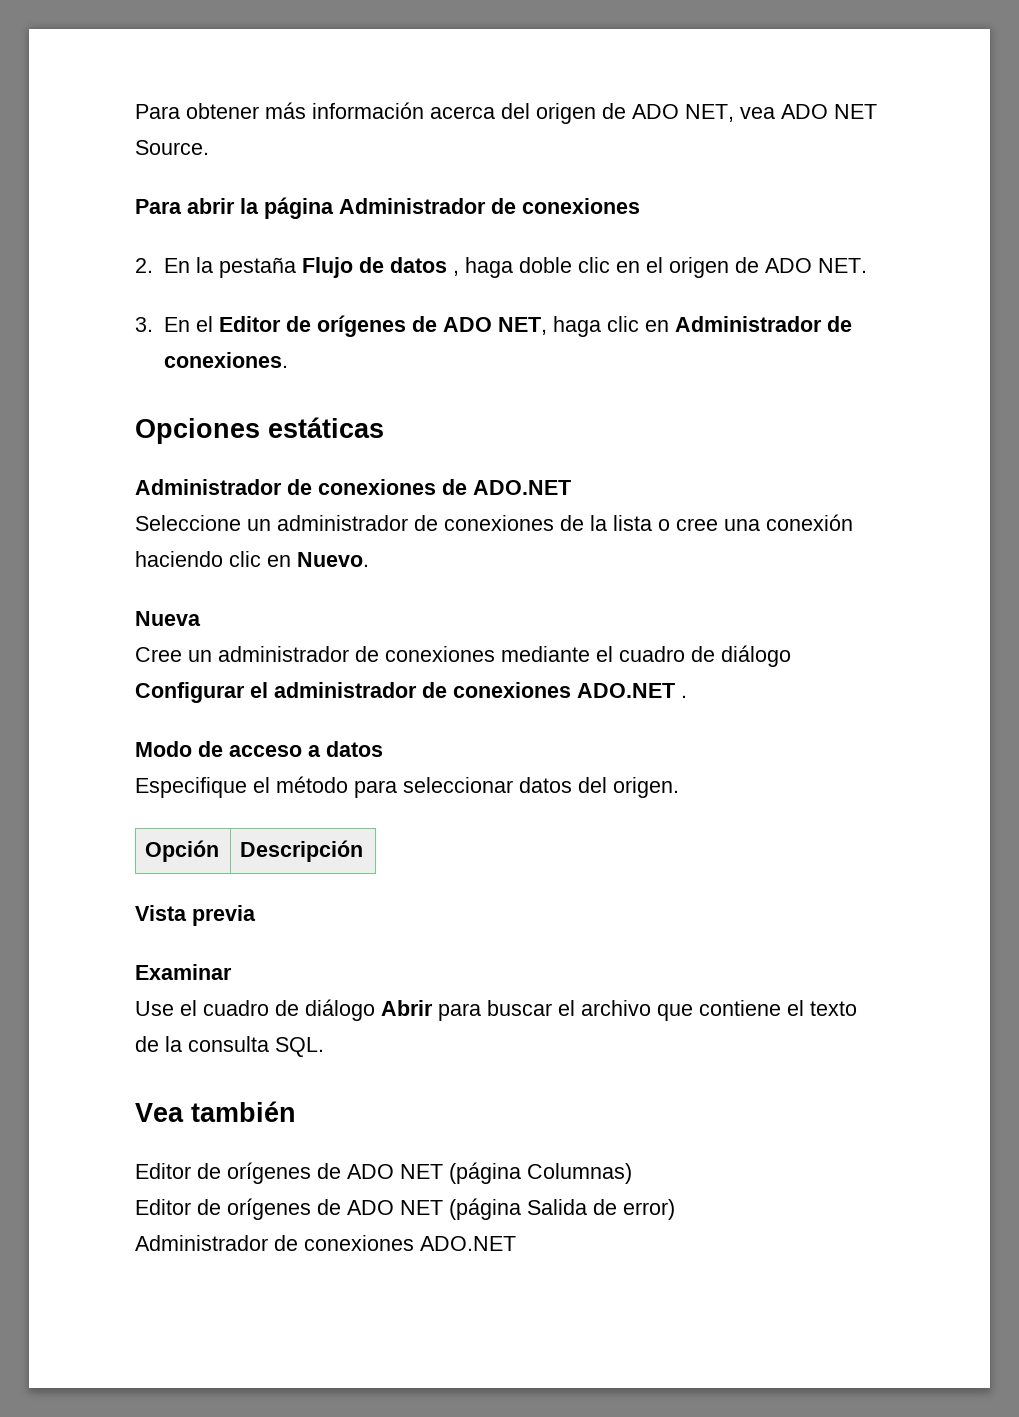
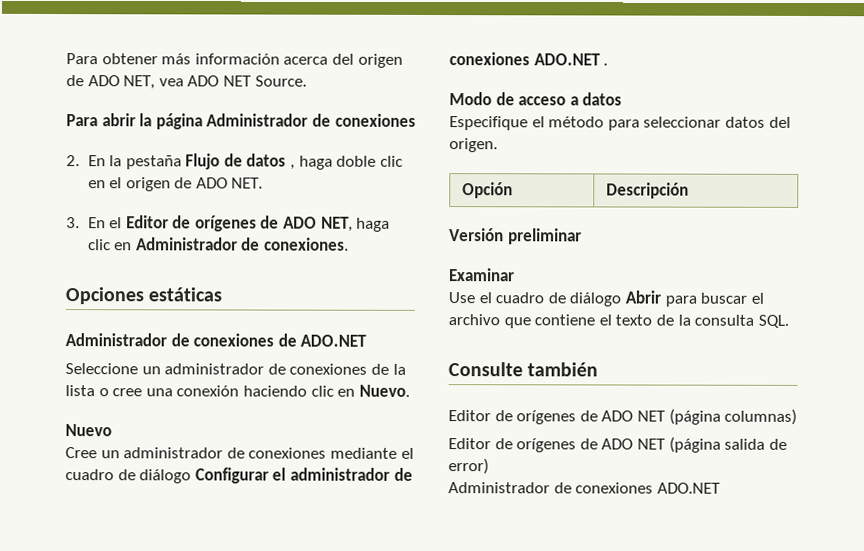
- Nueva
+ Nuevo
- Vista previa
+ Versión preliminar
- Vea también
+ Consulte también
- Editor de orígenes de ADO NET (página Columnas)
- Editor de orígenes de ADO NET (página Salida de error)
+ Editor de orígenes de ADO NET (página columnas)
+ Editor de orígenes de ADO NET (página salida de error)

